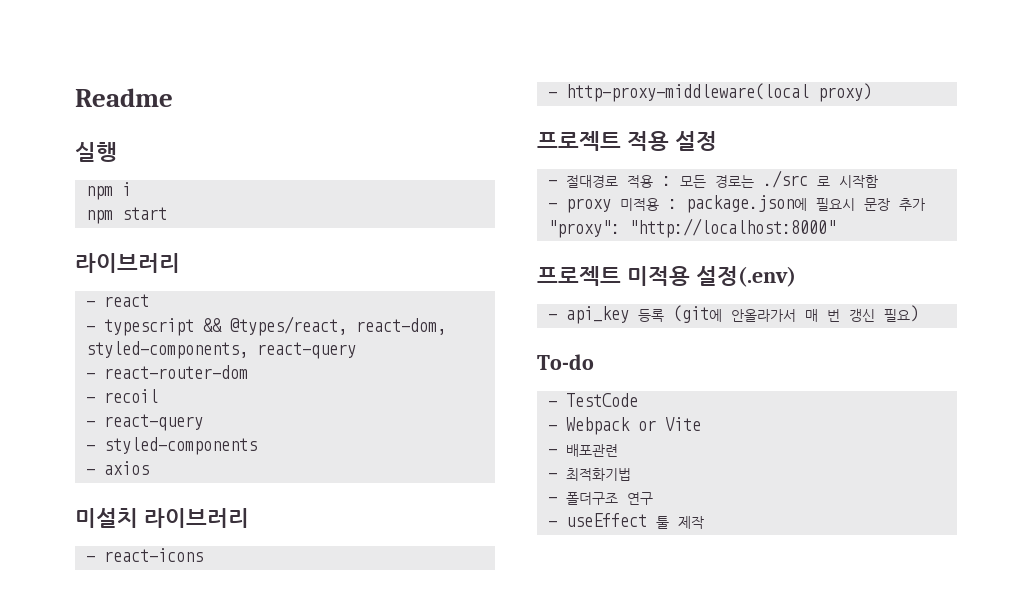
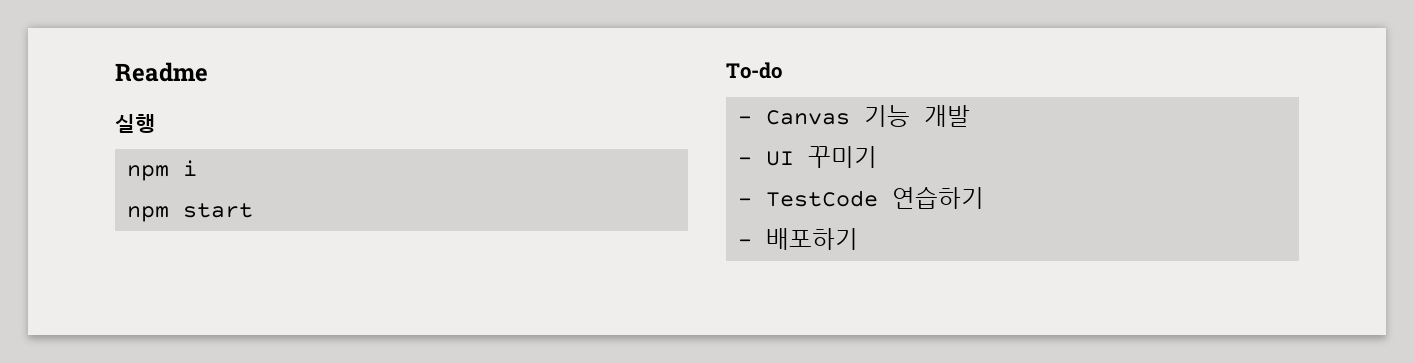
  npm start
- 라이브러리
- - react
- - typescript && @types/react, react-dom, styled-components, react-query
- - react-router-dom
- - recoil
- - react-query
- - styled-components
- - axios
- 미설치 라이브러리
- - react-icons
- - http-proxy-middleware(local proxy)
- 프로젝트 적용 설정
- - 절대경로 적용 : 모든 경로는 ./src 로 시작함
- - proxy 미적용 : package.json에 필요시 문장 추가 "proxy": "http://localhost:8000"
- 프로젝트 미적용 설정(.env)
- - api_key 등록 (git에 안올라가서 매 번 갱신 필요)
  To-do
- - TestCode
- - Webpack or Vite
- - 배포관련
- - 최적화기법
- - 폴더구조 연구
- - useEffect 툴 제작
+ - Canvas 기능 개발
+ - UI 꾸미기
+ - TestCode 연습하기
+ - 배포하기

